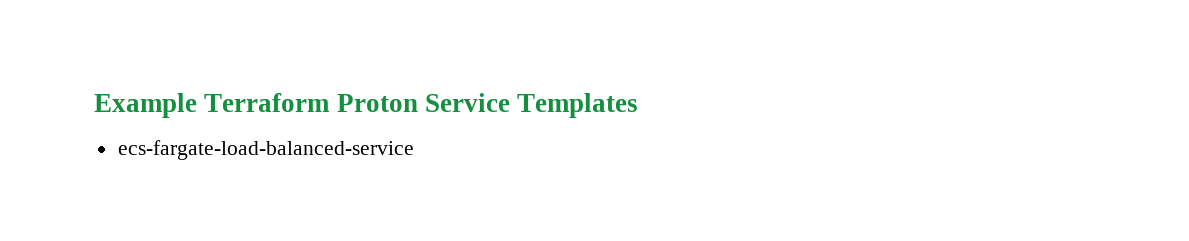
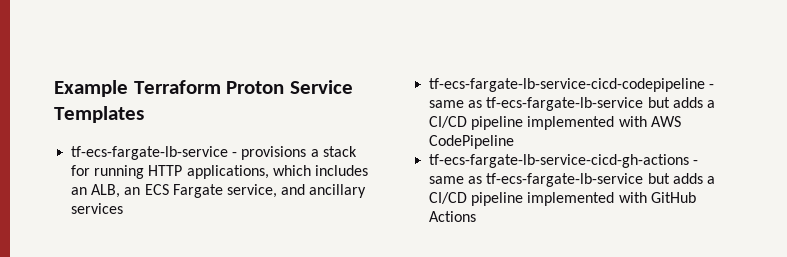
- ecs-fargate-load-balanced-service
+ tf-ecs-fargate-lb-service - provisions a stack for running HTTP applications, which includes an ALB, an ECS Fargate service, and ancillary services
+ tf-ecs-fargate-lb-service-cicd-codepipeline - same as tf-ecs-fargate-lb-service but adds a CI/CD pipeline implemented with AWS CodePipeline
+ tf-ecs-fargate-lb-service-cicd-gh-actions - same as tf-ecs-fargate-lb-service but adds a CI/CD pipeline implemented with GitHub Actions

